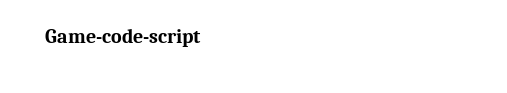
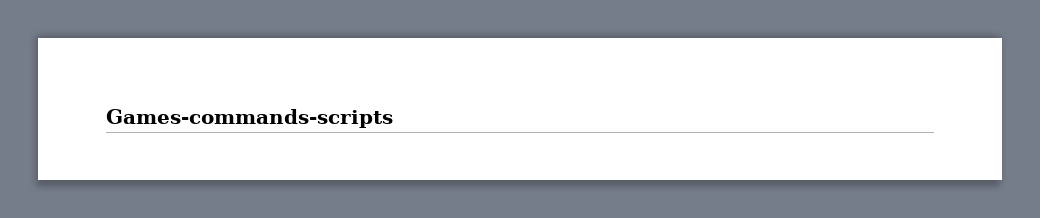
- Game-code-script
+ Games-commands-scripts

